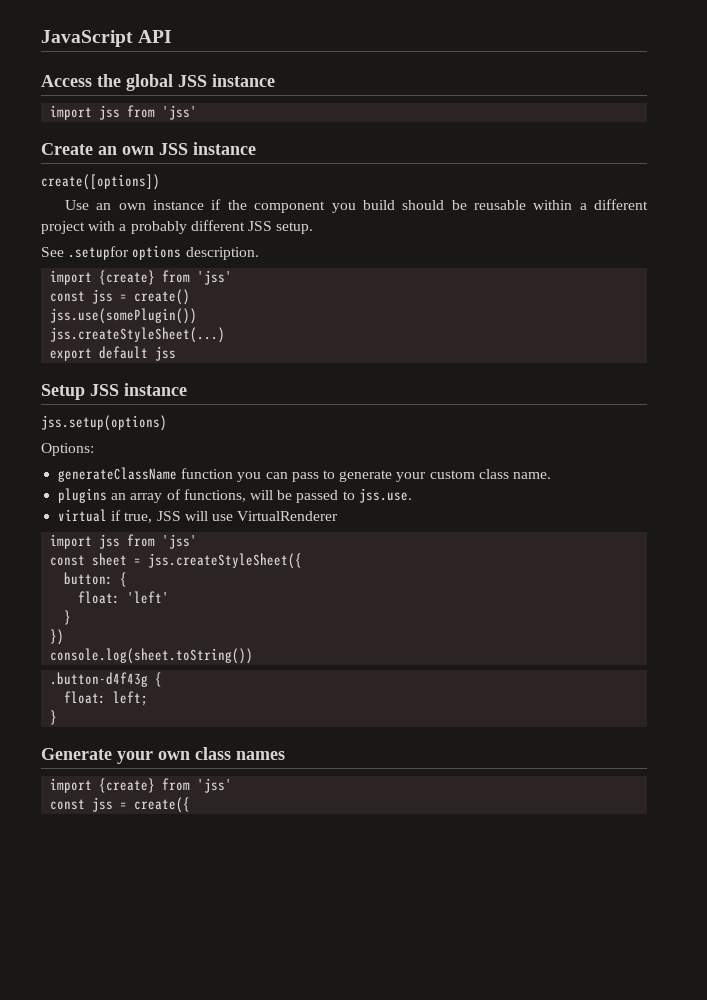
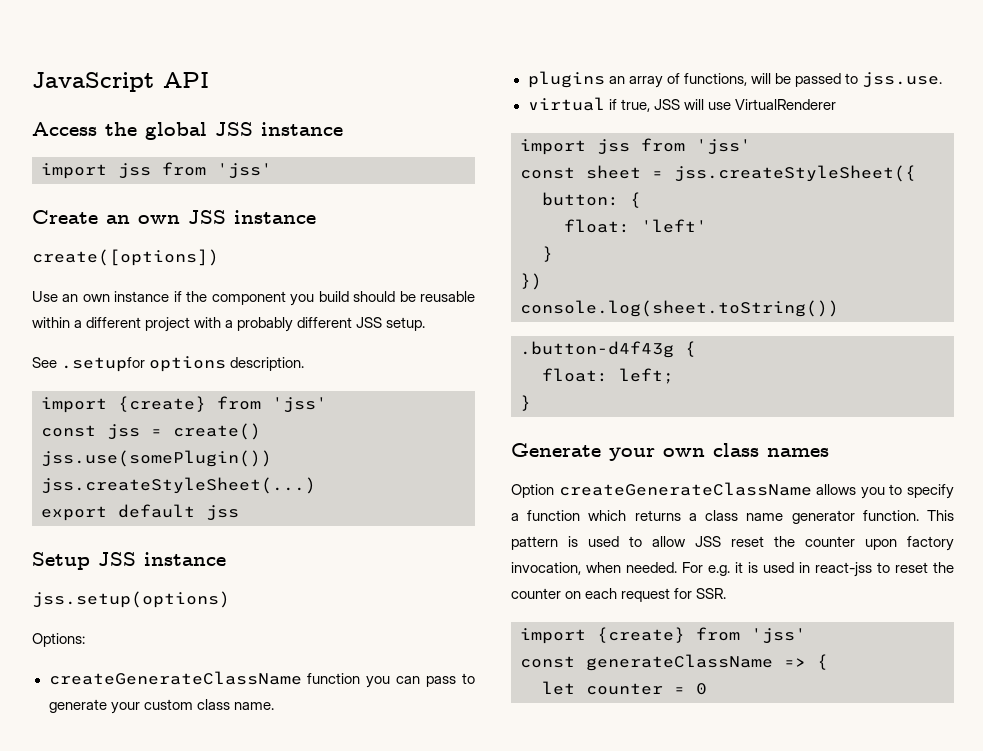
- generateClassName function you can pass to generate your custom class name.
+ createGenerateClassName function you can pass to generate your custom class name.
  Generate your own class names
+ Option createGenerateClassName allows you to specify a function which returns a class name generator function. This pattern is used to allow JSS reset the counter upon factory invocation, when needed. For e.g. it is used in react-jss to reset the counter on each request for SSR.
  import {create} from 'jss'
- const jss = create({
+ const generateClassName => {
+ let counter = 0

